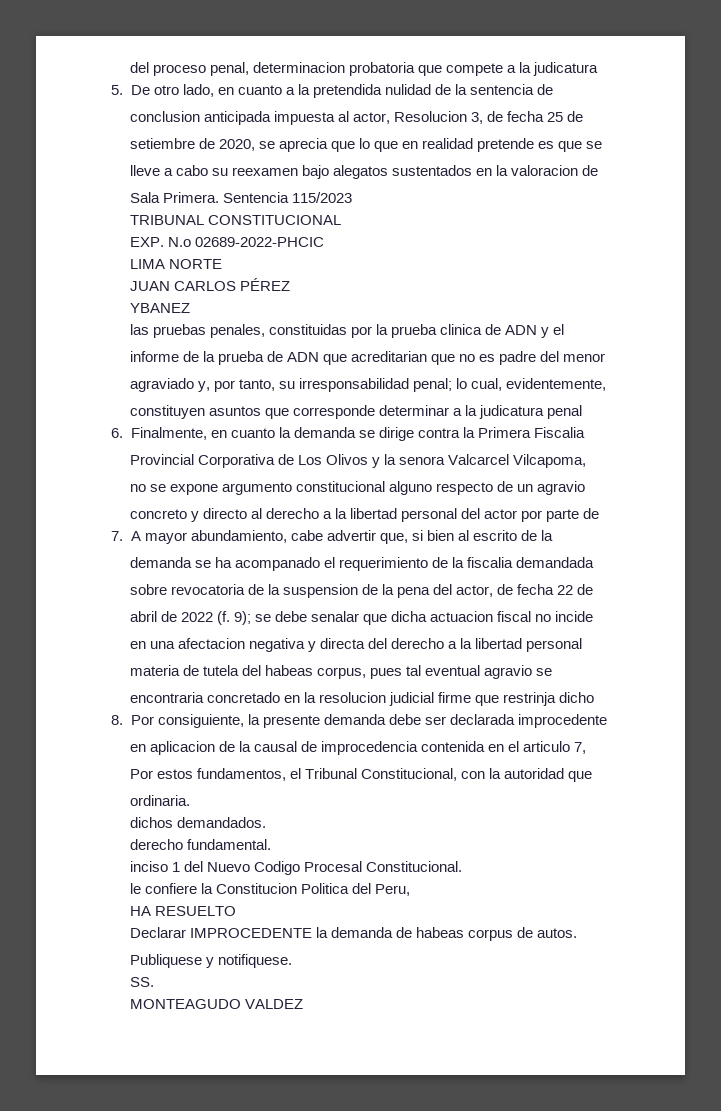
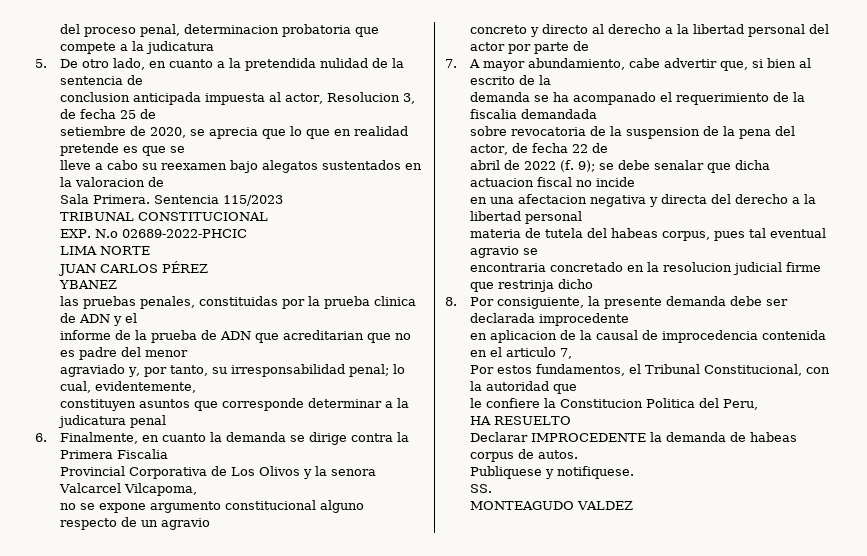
- ordinaria.
- dichos demandados.
- derecho fundamental.
- inciso 1 del Nuevo Codigo Procesal Constitucional.

